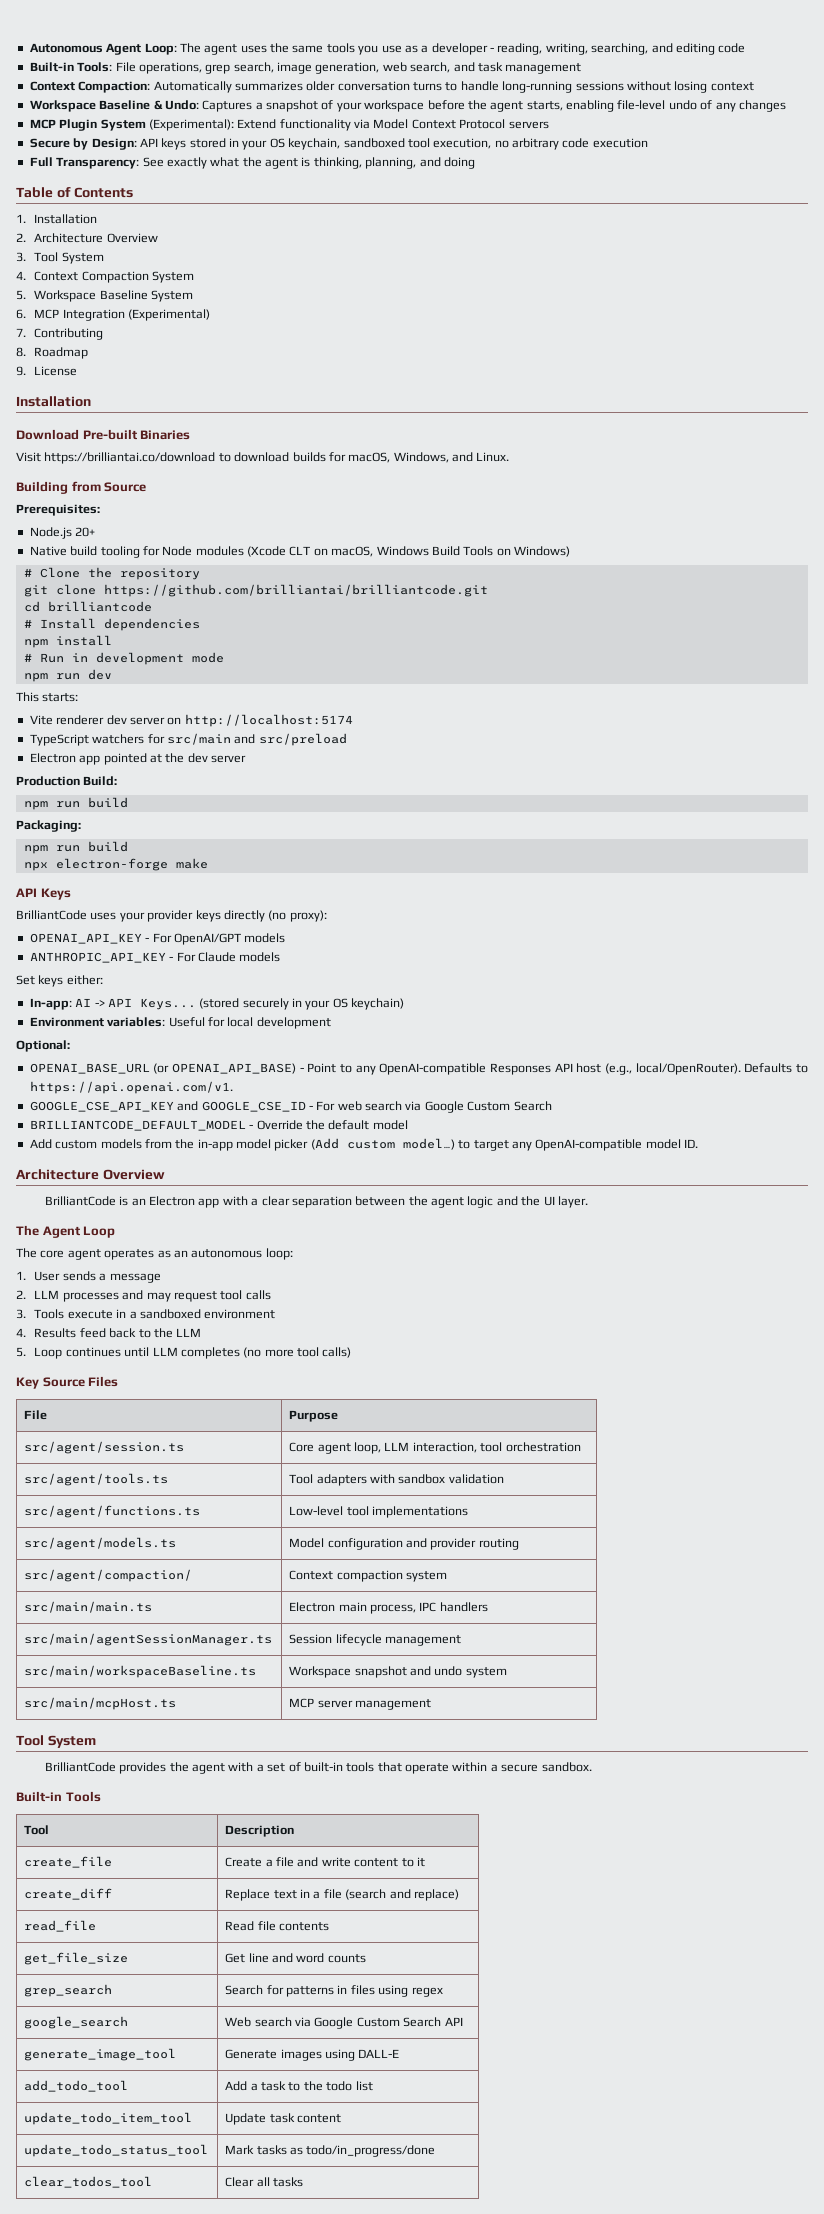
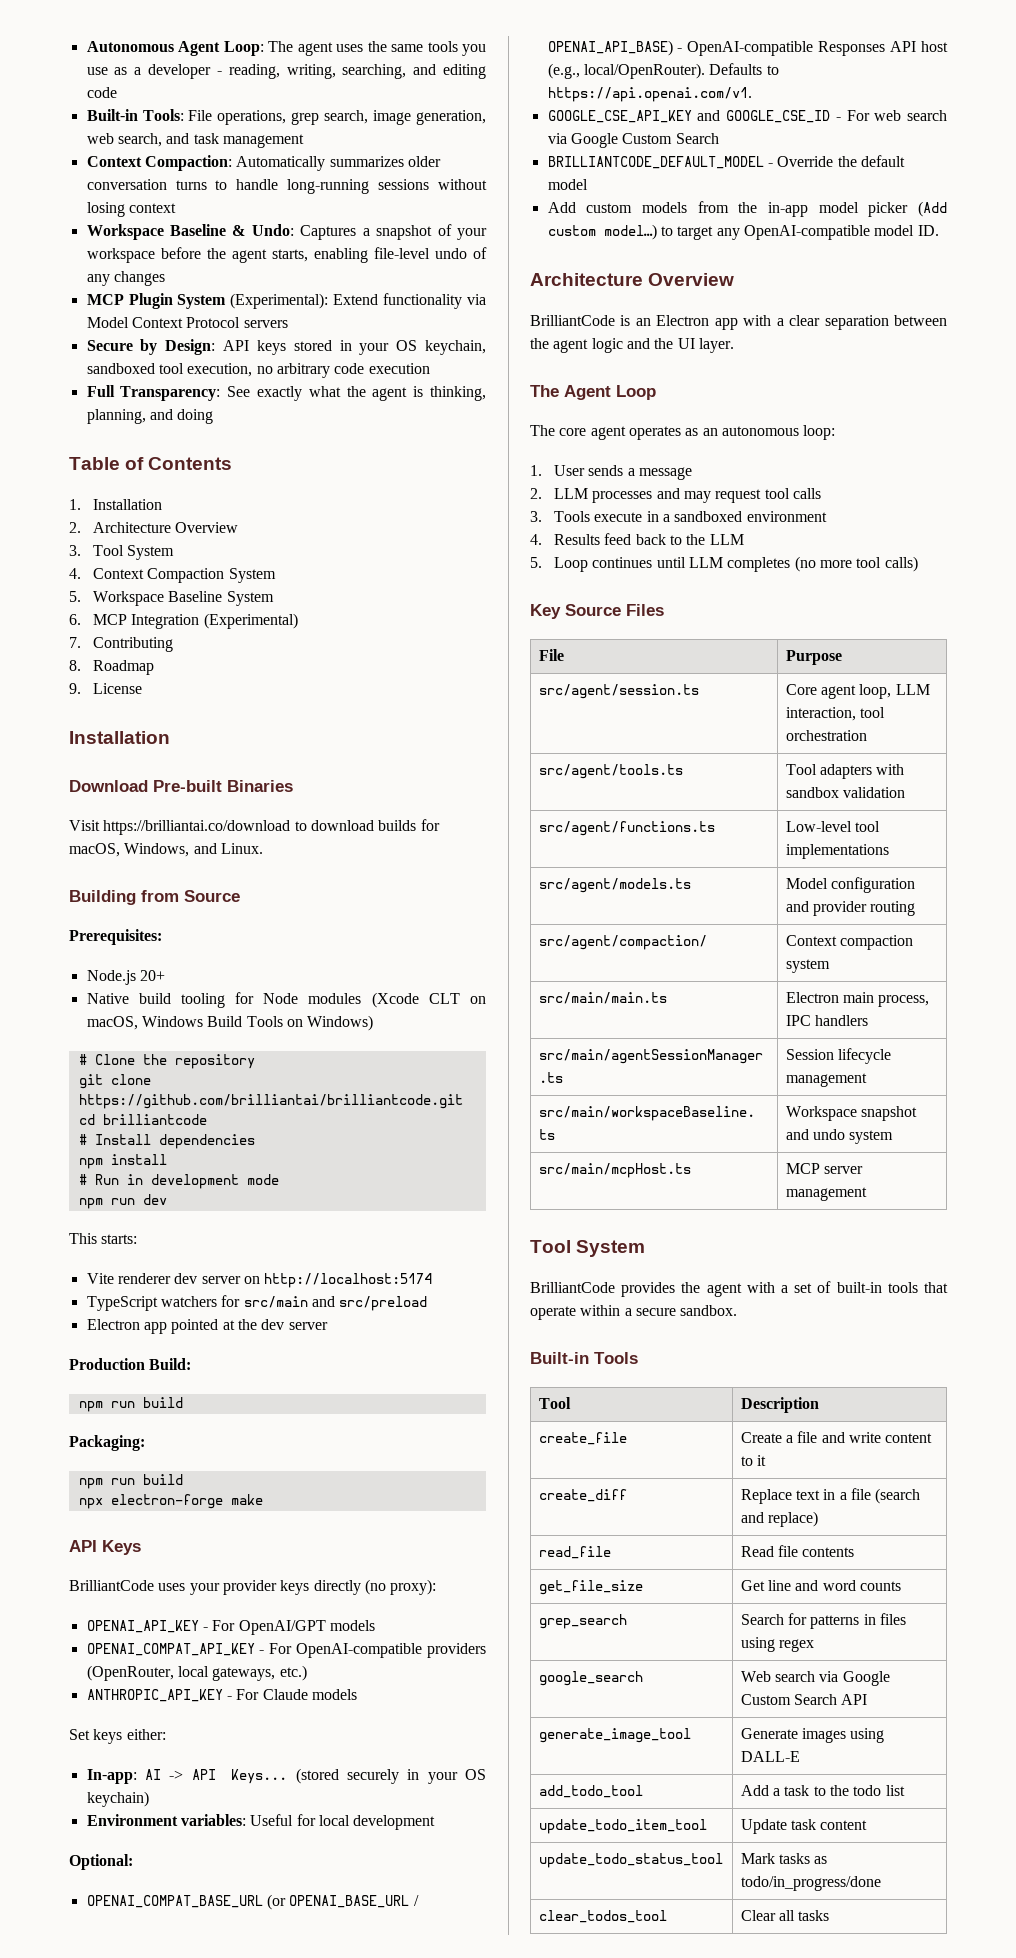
+ OPENAI_COMPAT_API_KEY - For OpenAI-compatible providers (OpenRouter, local gateways, etc.)
- OPENAI_BASE_URL (or OPENAI_API_BASE) - Point to any OpenAI-compatible Responses API host (e.g., local/OpenRouter).
+ OPENAI_COMPAT_BASE_URL (or OPENAI_BASE_URL / OPENAI_API_BASE) - OpenAI-compatible Responses API host (e.g., local/OpenRouter).

